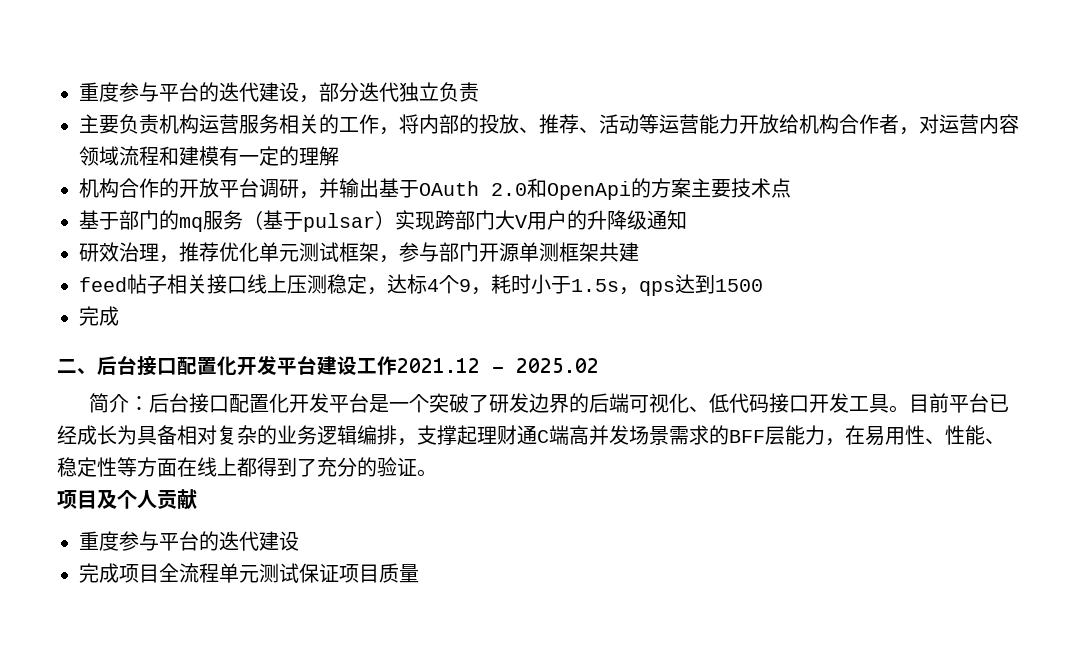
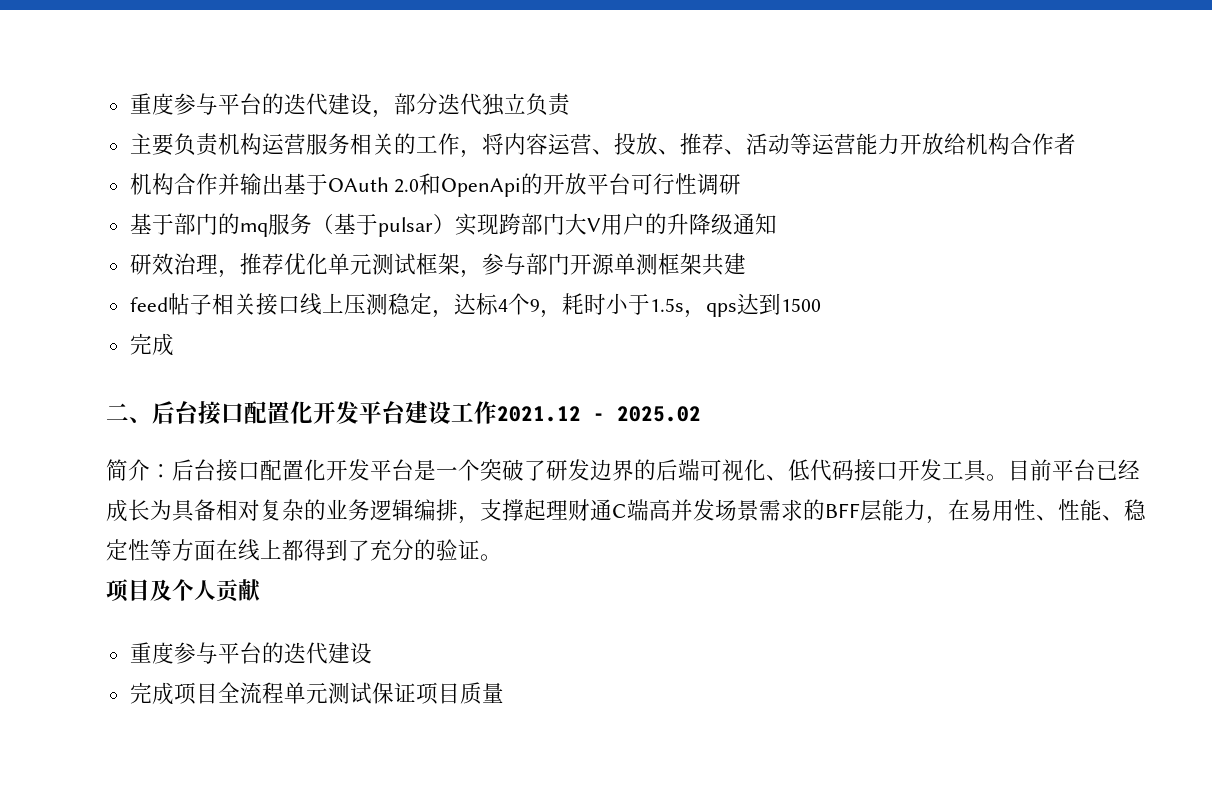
- 主要负责机构运营服务相关的工作，将内部的投放、推荐、活动等运营能力开放给机构合作者，对运营内容领域流程和建模有一定的理解
- 机构合作的开放平台调研，并输出基于OAuth 2.0和OpenApi的方案主要技术点
+ 主要负责机构运营服务相关的工作，将内容运营、投放、推荐、活动等运营能力开放给机构合作者
+ 机构合作并输出基于OAuth 2.0和OpenApi的开放平台可行性调研

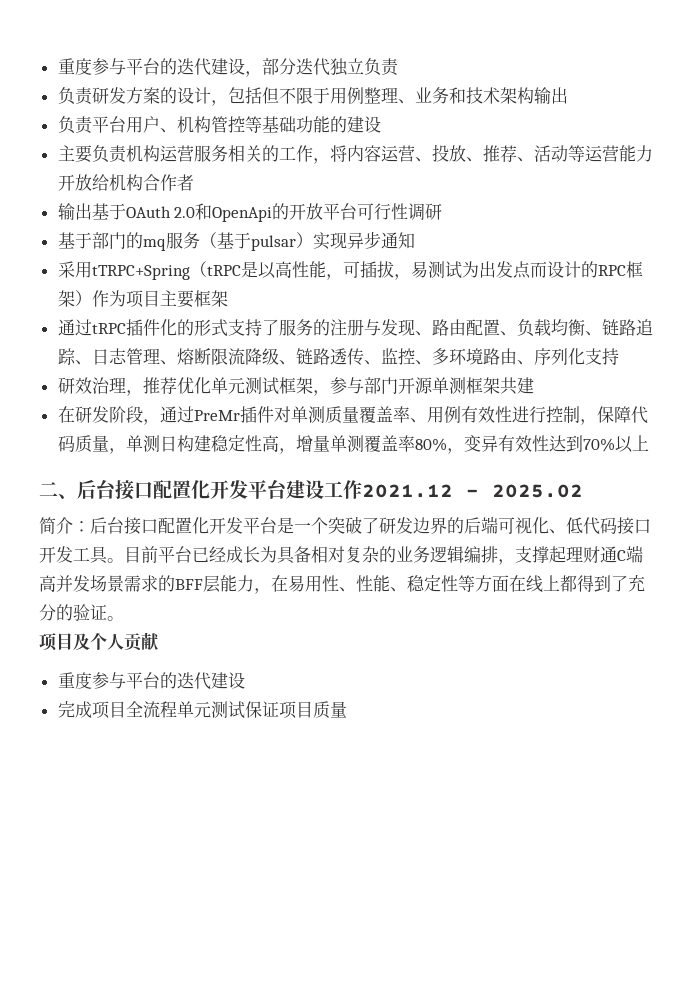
+ 负责研发方案的设计，包括但不限于用例整理、业务和技术架构输出
+ 负责平台用户、机构管控等基础功能的建设
- 机构合作并输出基于OAuth 2.0和OpenApi的开放平台可行性调研
+ 输出基于OAuth 2.0和OpenApi的开放平台可行性调研
- 基于部门的mq服务（基于pulsar）实现跨部门大V用户的升降级通知
+ 基于部门的mq服务（基于pulsar）实现异步通知
+ 采用tTRPC+Spring（tRPC是以高性能，可插拔，易测试为出发点而设计的RPC框架）作为项目主要框架
+ 通过tRPC插件化的形式支持了服务的注册与发现、路由配置、负载均衡、链路追踪、日志管理、熔断限流降级、链路透传、监控、多环境路由、序列化支持
- feed帖子相关接口线上压测稳定，达标4个9，耗时小于1.5s，qps达到1500
- 完成
+ 在研发阶段，通过PreMr插件对单测质量覆盖率、用例有效性进行控制，保障代码质量，单测日构建稳定性高，增量单测覆盖率80%，变异有效性达到70%以上

